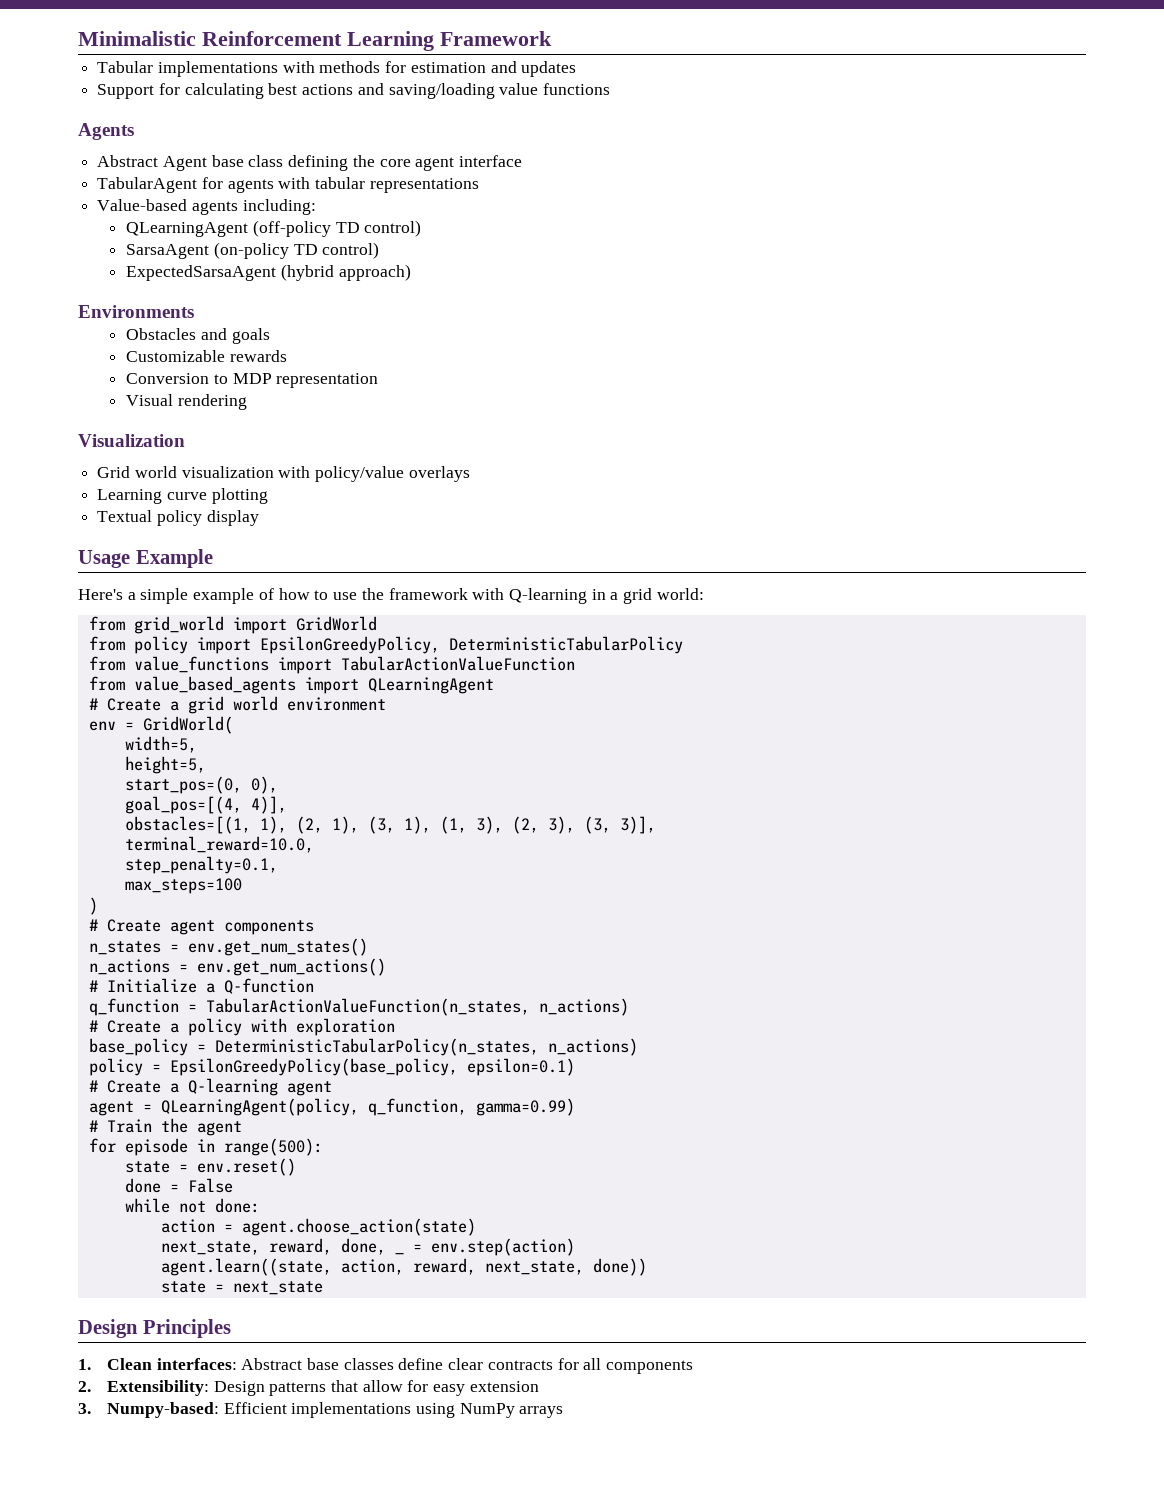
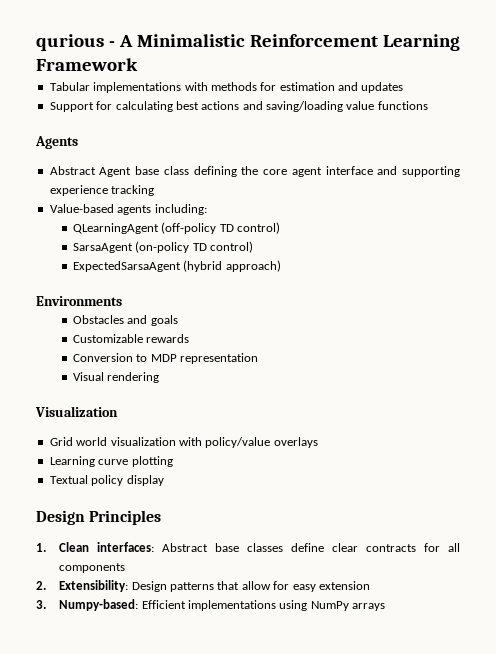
- Minimalistic Reinforcement Learning Framework
+ qurious - A Minimalistic Reinforcement Learning Framework
- Abstract Agent base class defining the core agent interface
- TabularAgent for agents with tabular representations
+ Abstract Agent base class defining the core agent interface and supporting experience tracking
- Usage Example
- Here's a simple example of how to use the framework with Q-learning in a grid world:
- from grid_world import GridWorld
- from policy import EpsilonGreedyPolicy, DeterministicTabularPolicy
- from value_functions import TabularActionValueFunction
- from value_based_agents import QLearningAgent
- # Create a grid world environment
- env = GridWorld(
- width=5,
- height=5,
- start_pos=(0, 0),
- goal_pos=[(4, 4)],
- obstacles=[(1, 1), (2, 1), (3, 1), (1, 3), (2, 3), (3, 3)],
- terminal_reward=10.0,
- step_penalty=0.1,
- max_steps=100
- )
- # Create agent components
- n_states = env.get_num_states()
- n_actions = env.get_num_actions()
- # Initialize a Q-function
- q_function = TabularActionValueFunction(n_states, n_actions)
- # Create a policy with exploration
- base_policy = DeterministicTabularPolicy(n_states, n_actions)
- policy = EpsilonGreedyPolicy(base_policy, epsilon=0.1)
- # Create a Q-learning agent
- agent = QLearningAgent(policy, q_function, gamma=0.99)
- # Train the agent
- for episode in range(500):
- state = env.reset()
- done = False
- while not done:
- action = agent.choose_action(state)
- next_state, reward, done, _ = env.step(action)
- agent.learn((state, action, reward, next_state, done))
- state = next_state

